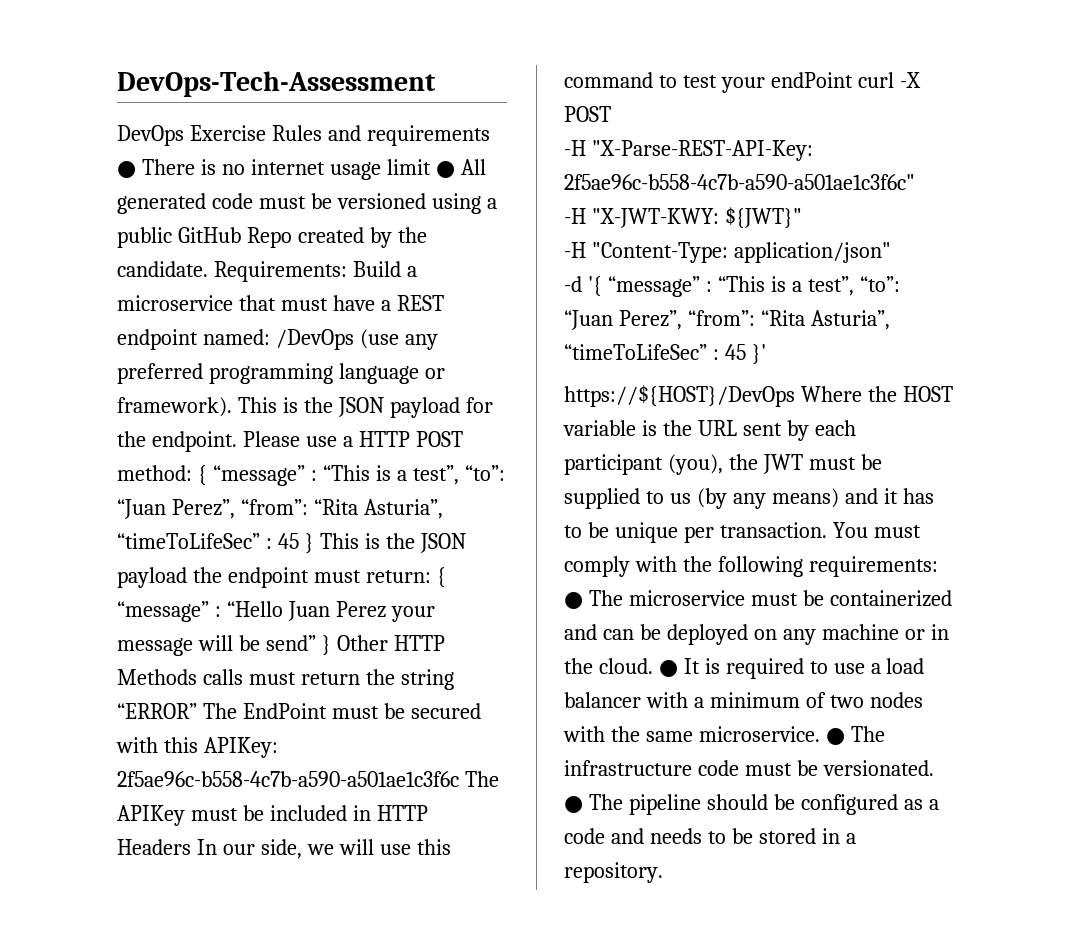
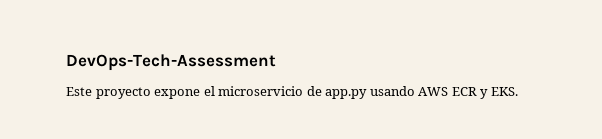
- DevOps Exercise Rules and requirements ● There is no internet usage limit ● All generated code must be versioned using a public GitHub Repo created by the candidate. Requirements: Build a microservice that must have a REST endpoint named: /DevOps (use any preferred programming language or framework). This is the JSON payload for the endpoint. Please use a HTTP POST method: { “message” : “This is a test”, “to”: “Juan Perez”, “from”: “Rita Asturia”, “timeToLifeSec” : 45 } This is the JSON payload the endpoint must return: { “message” : “Hello Juan Perez your message will be send” } Other HTTP Methods calls must return the string “ERROR” The EndPoint must be secured with this APIKey: 2f5ae96c-b558-4c7b-a590-a501ae1c3f6c The APIKey must be included in HTTP Headers In our side, we will use this command to test your endPoint curl -X POST
- -H "X-Parse-REST-API-Key: 2f5ae96c-b558-4c7b-a590-a501ae1c3f6c"
- -H "X-JWT-KWY: ${JWT}"
- -H "Content-Type: application/json"
- -d '{ “message” : “This is a test”, “to”: “Juan Perez”, “from”: “Rita Asturia”, “timeToLifeSec” : 45 }'
- https://${HOST}/DevOps Where the HOST variable is the URL sent by each participant (you), the JWT must be supplied to us (by any means) and it has to be unique per transaction. You must comply with the following requirements: ● The microservice must be containerized and can be deployed on any machine or in the cloud. ● It is required to use a load balancer with a minimum of two nodes with the same microservice. ● The infrastructure code must be versionated. ● The pipeline should be configured as a code and needs to be stored in a repository.
+ Este proyecto expone el microservicio de app.py usando AWS ECR y EKS.

